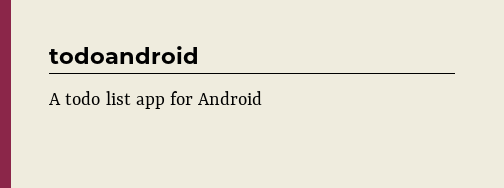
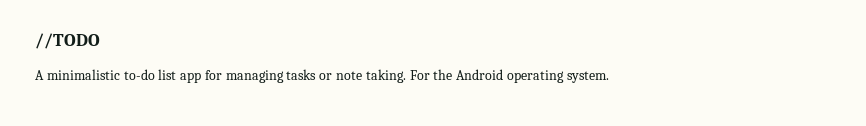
- todoandroid
+ //TODO
- A todo list app for Android
+ A minimalistic to-do list app for managing tasks or note taking. For the Android operating system.

